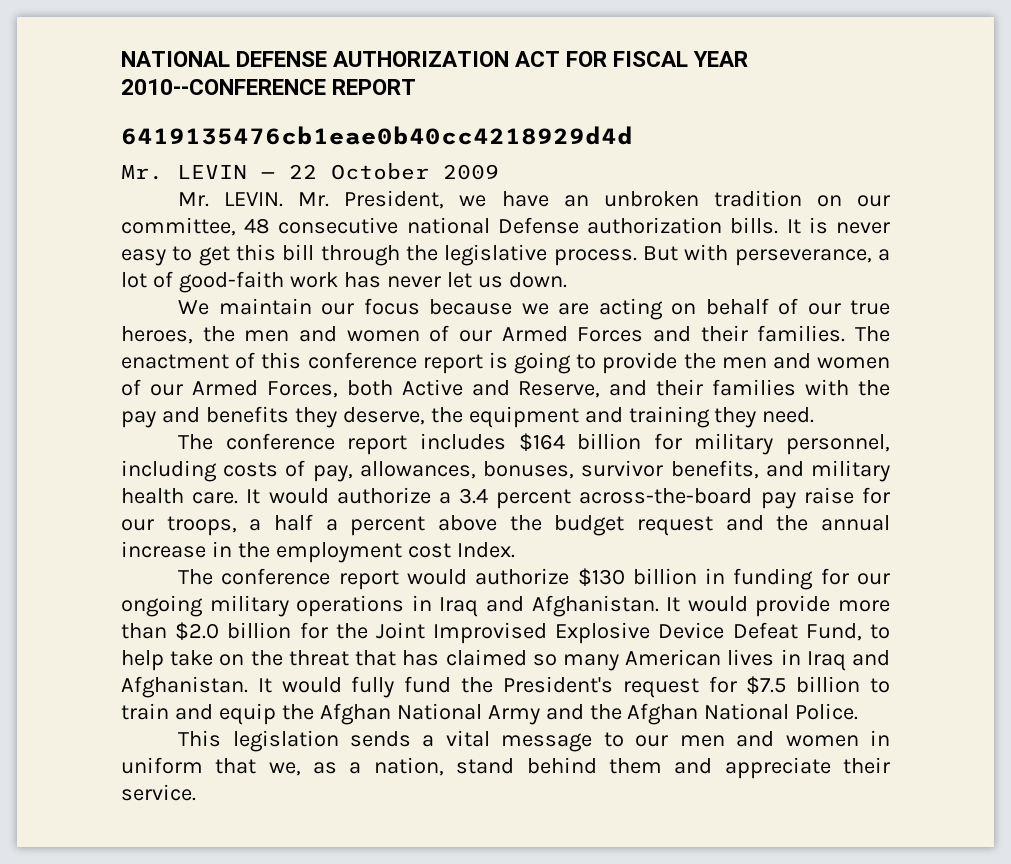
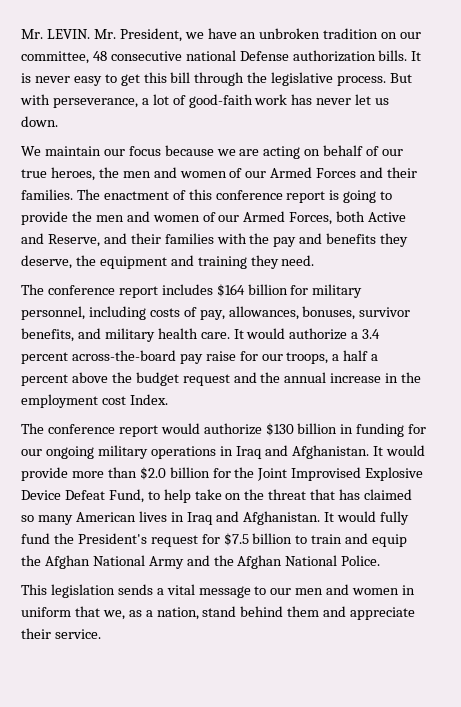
- NATIONAL DEFENSE AUTHORIZATION ACT FOR FISCAL YEAR 2010--CONFERENCE REPORT
- 6419135476cb1eae0b40cc4218929d4d
- Mr. LEVIN — 22 October 2009

